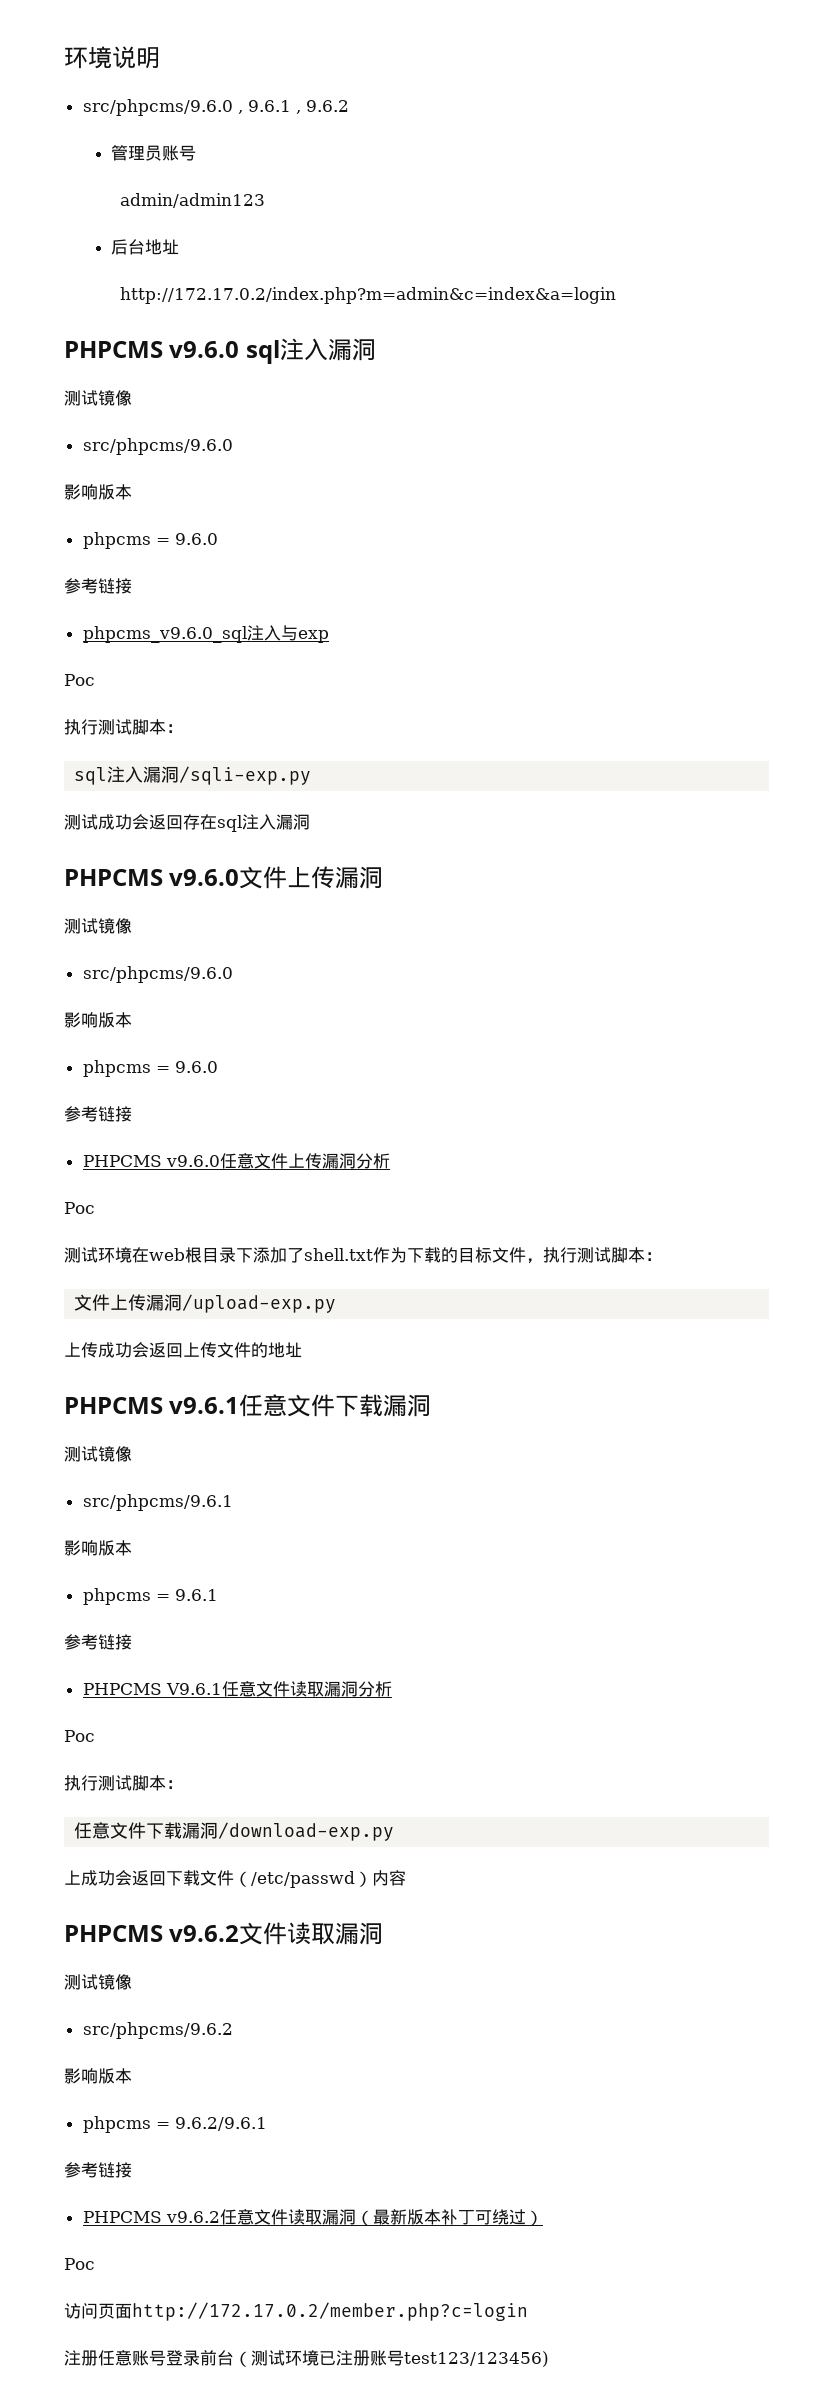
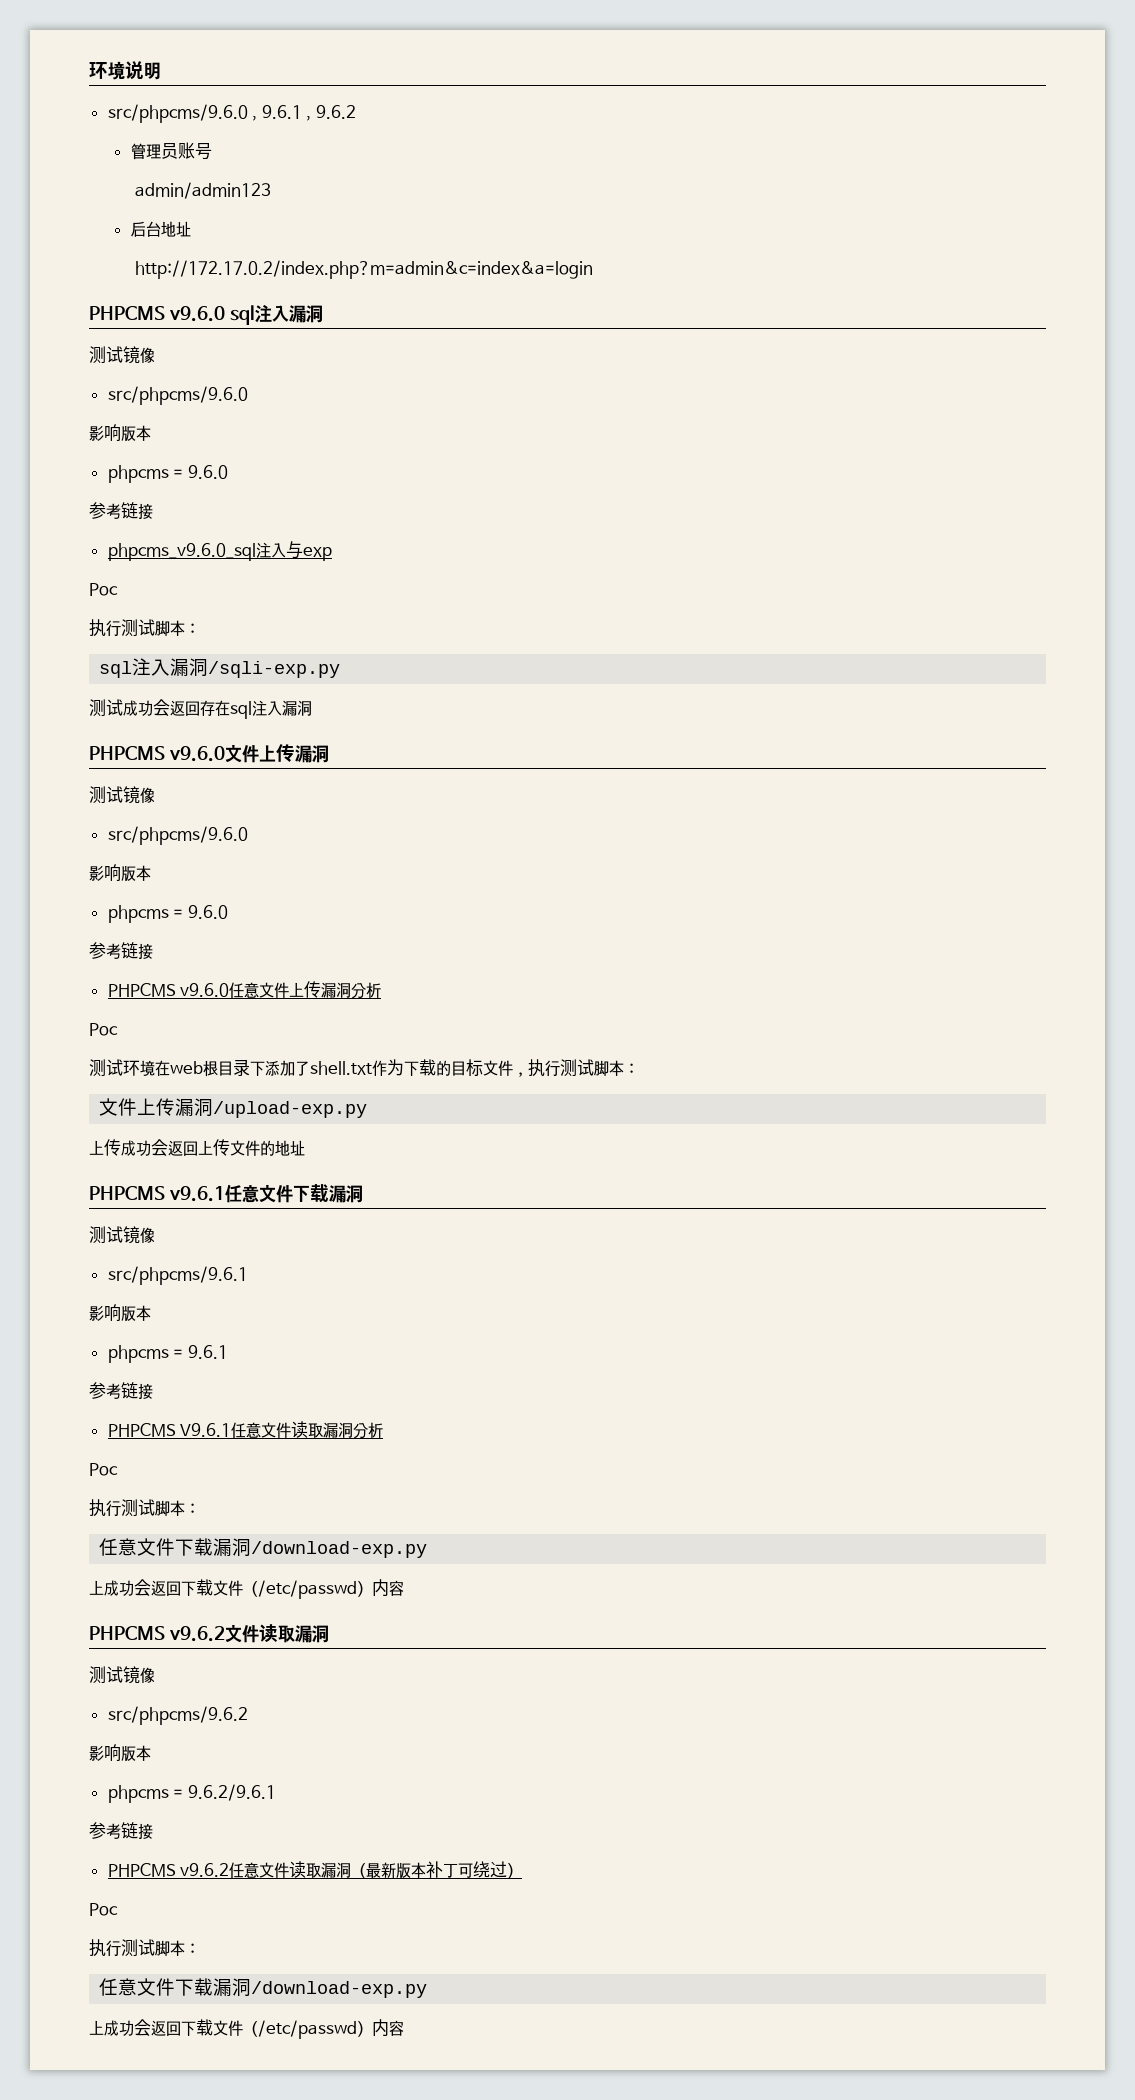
  PHPCMS v9.6.2任意文件读取漏洞（最新版本补丁可绕过）
  Poc
- 访问页面http://172.17.0.2/member.php?c=login
- 注册任意账号登录前台（测试环境已注册账号test123/123456)
+ 执行测试脚本：
+ 任意文件下载漏洞/download-exp.py
+ 上成功会返回下载文件（/etc/passwd）内容

